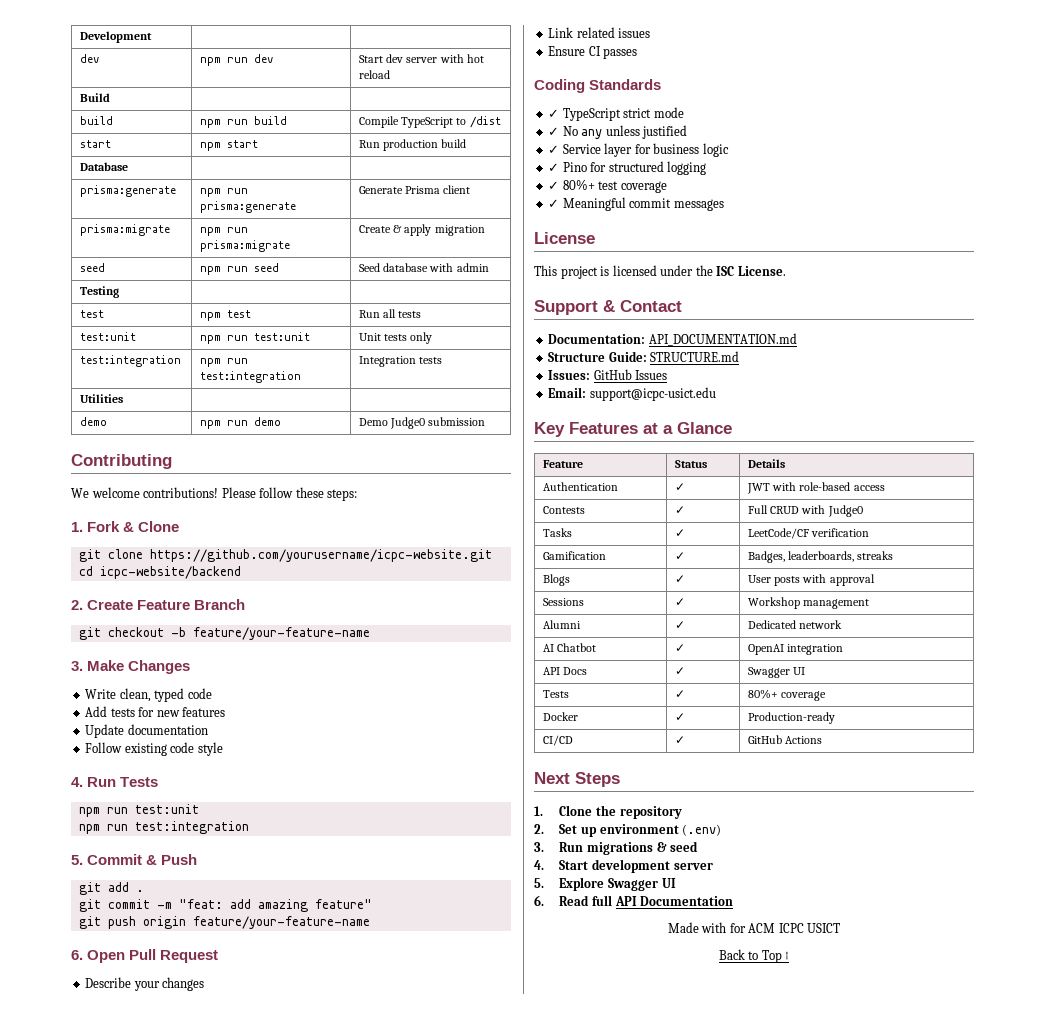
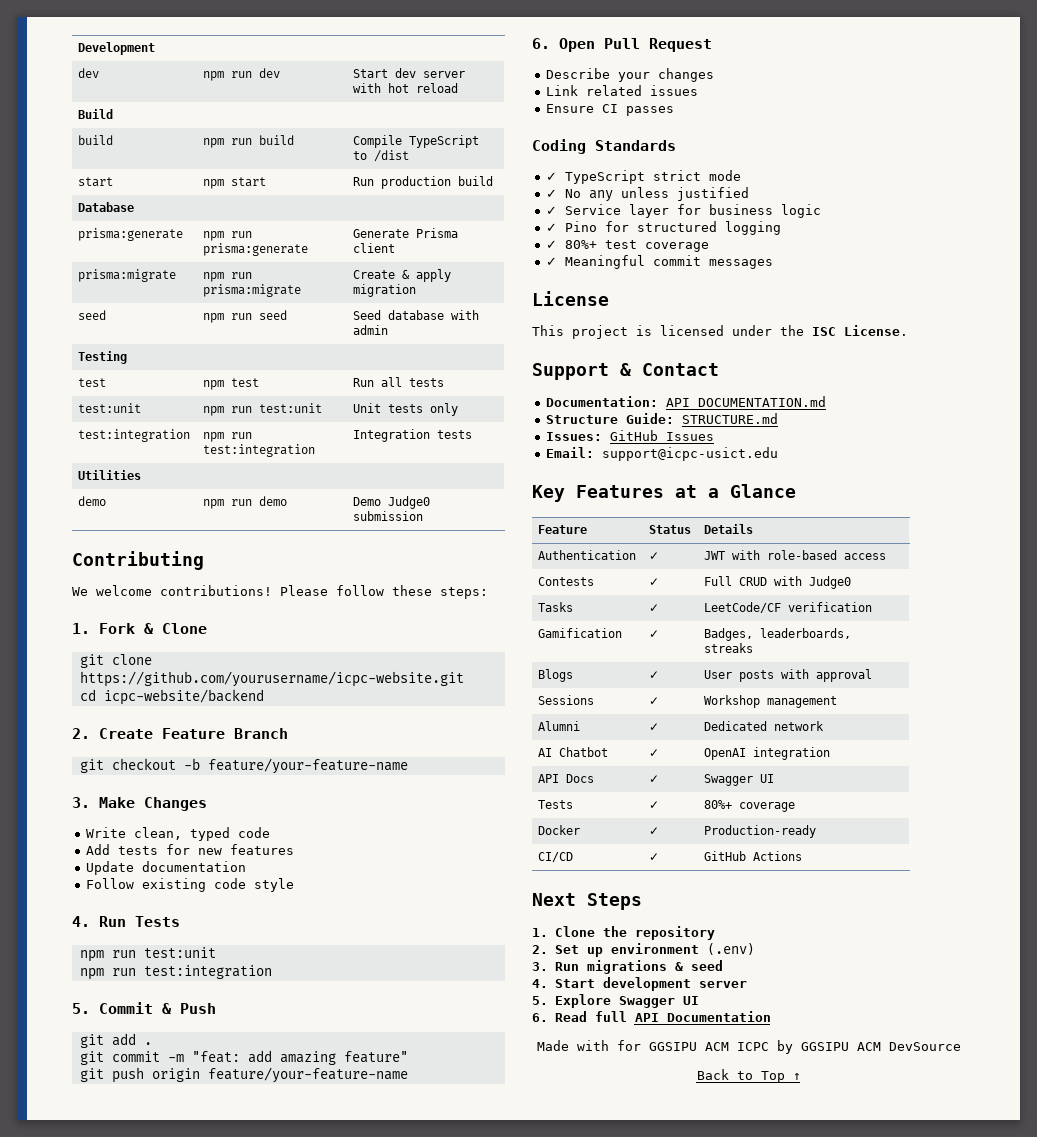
- Made with for ACM ICPC USICT
+ Made with for GGSIPU ACM ICPC by GGSIPU ACM DevSource

